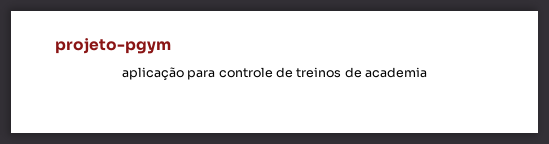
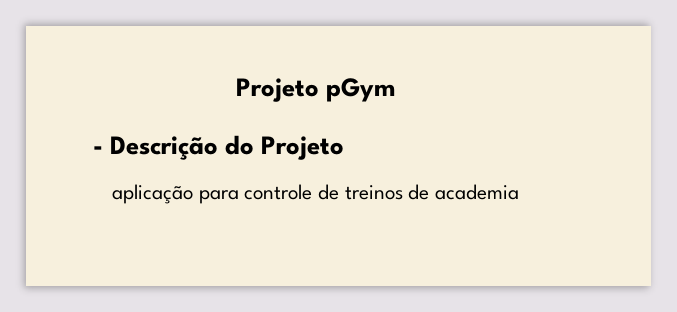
- projeto-pgym
+ Projeto pGym
+ - Descrição do Projeto

